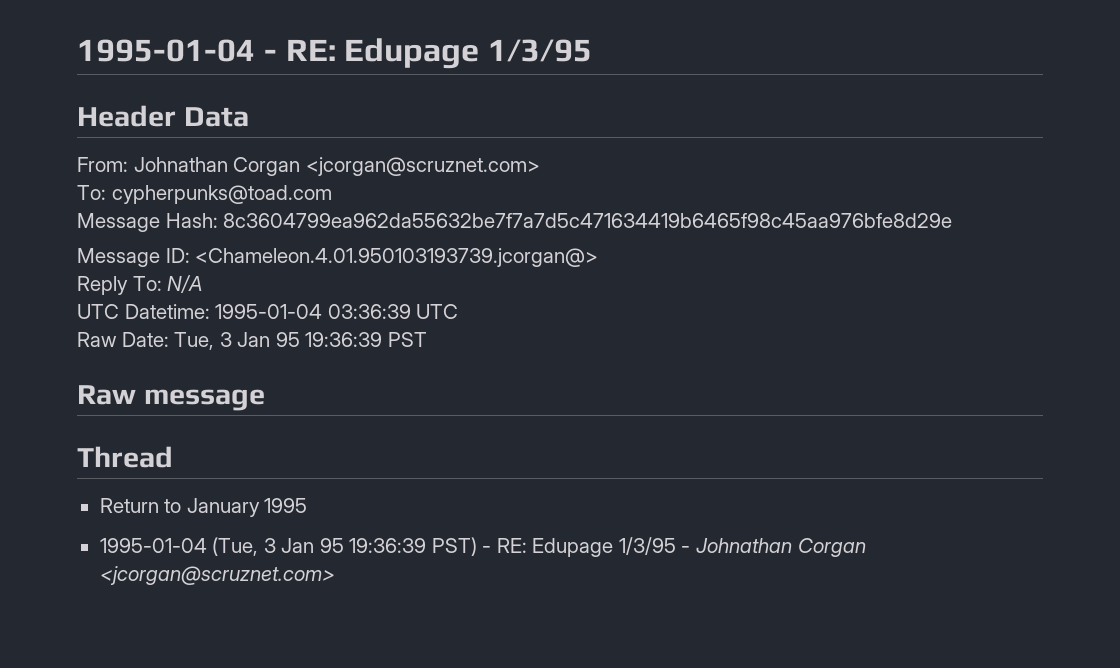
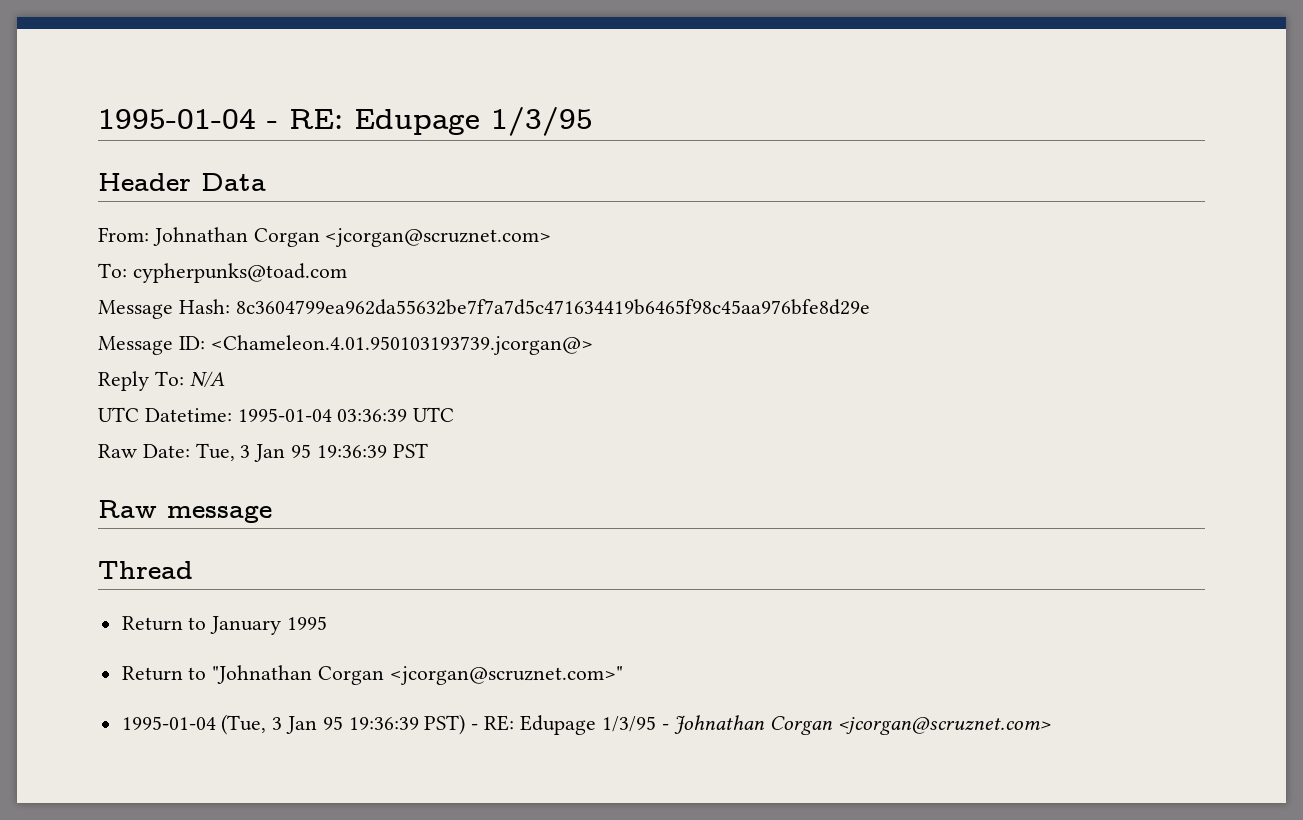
+ Return to "Johnathan Corgan <jcorgan@scruznet.com>"

